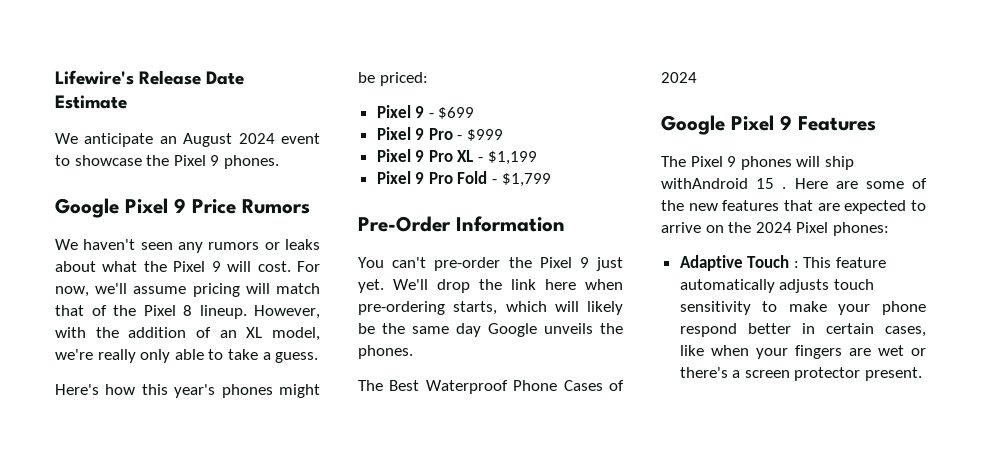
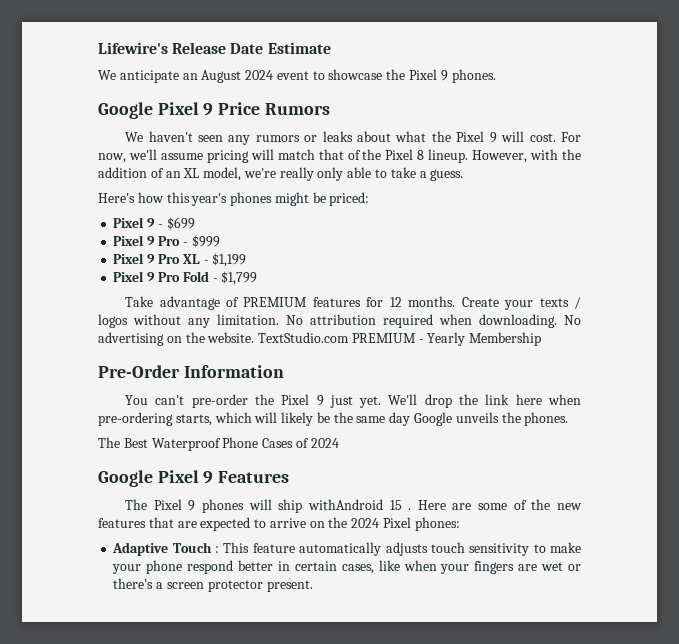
+ Take advantage of PREMIUM features for 12 months. Create your texts / logos without any limitation. No attribution required when downloading. No advertising on the website. TextStudio.com PREMIUM - Yearly Membership

